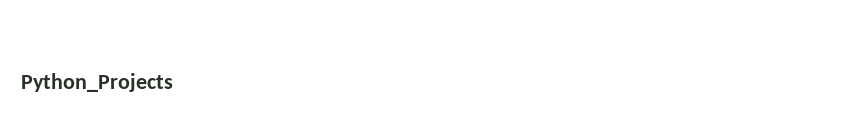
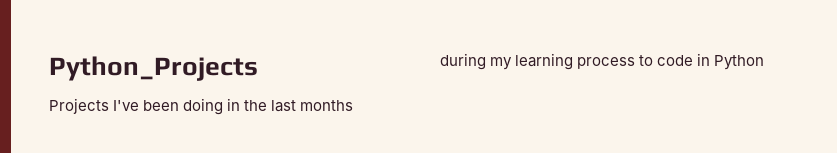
+ Projects I've been doing in the last months during my learning process to code in Python

